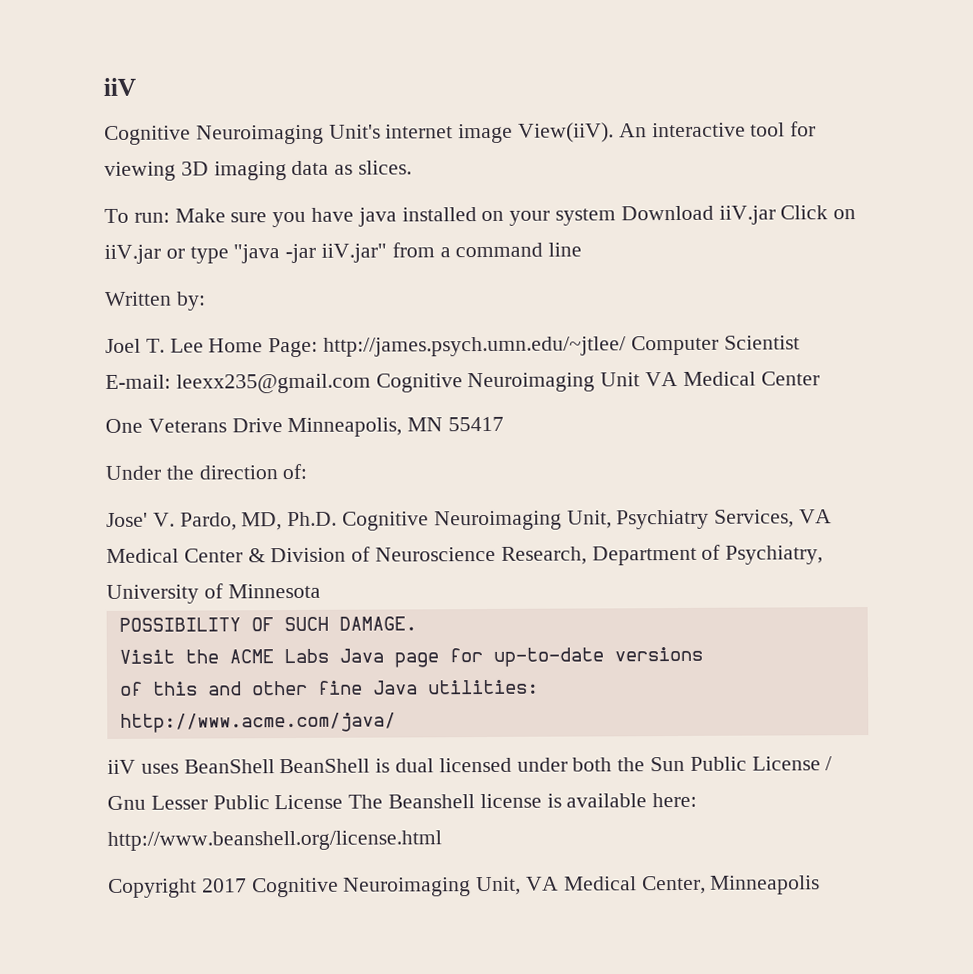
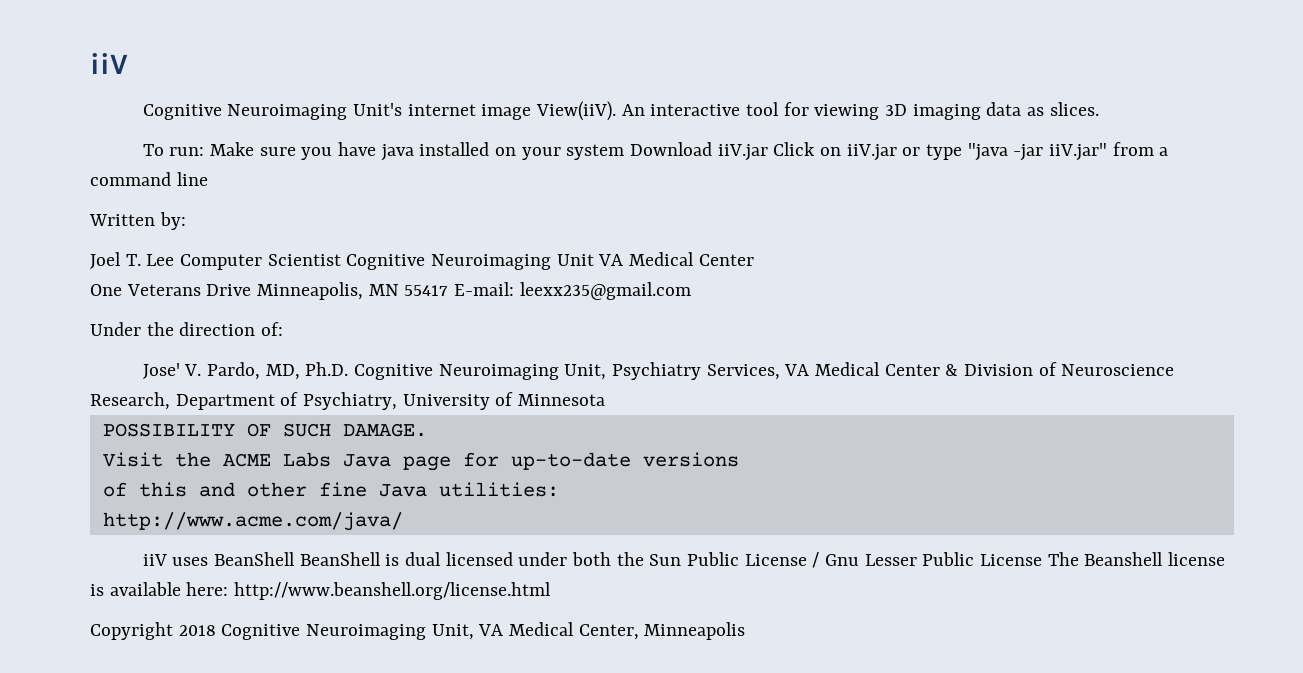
- Joel T. Lee Home Page: http://james.psych.umn.edu/~jtlee/ Computer Scientist E-mail: leexx235@gmail.com Cognitive Neuroimaging Unit VA Medical Center
+ Joel T. Lee Computer Scientist Cognitive Neuroimaging Unit VA Medical Center
- One Veterans Drive Minneapolis, MN 55417
+ One Veterans Drive Minneapolis, MN 55417 E-mail: leexx235@gmail.com
- Copyright 2017 Cognitive Neuroimaging Unit, VA Medical Center, Minneapolis
+ Copyright 2018 Cognitive Neuroimaging Unit, VA Medical Center, Minneapolis

